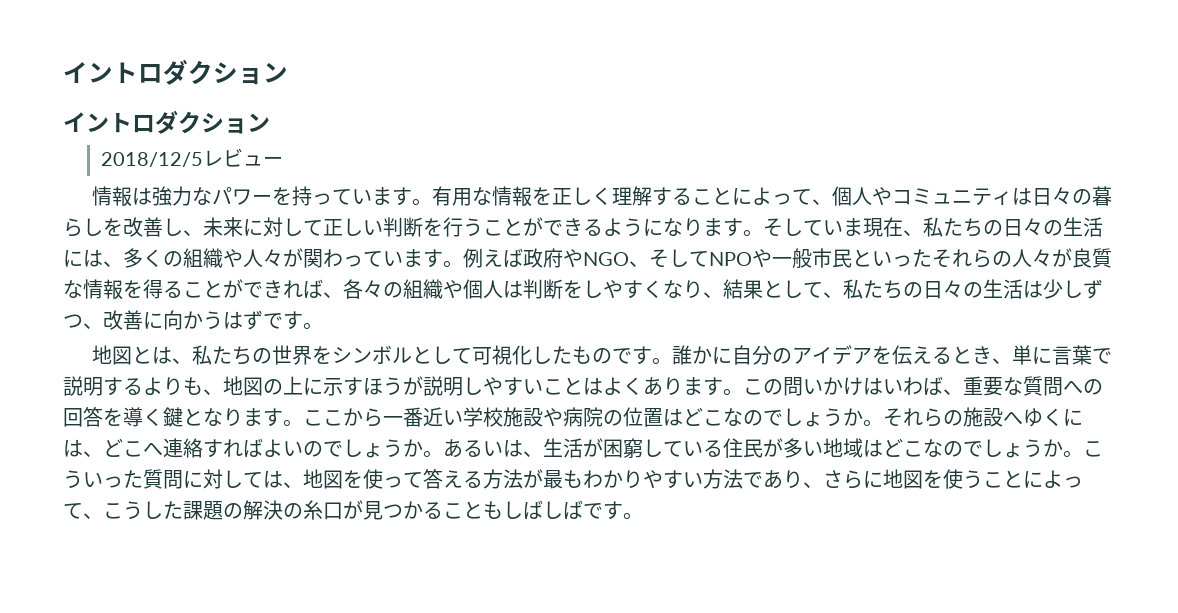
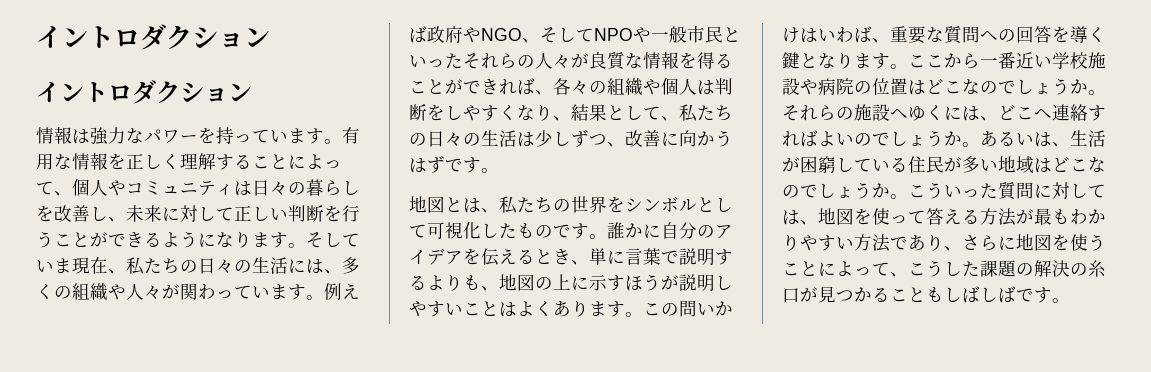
- 2018/12/5レビュー

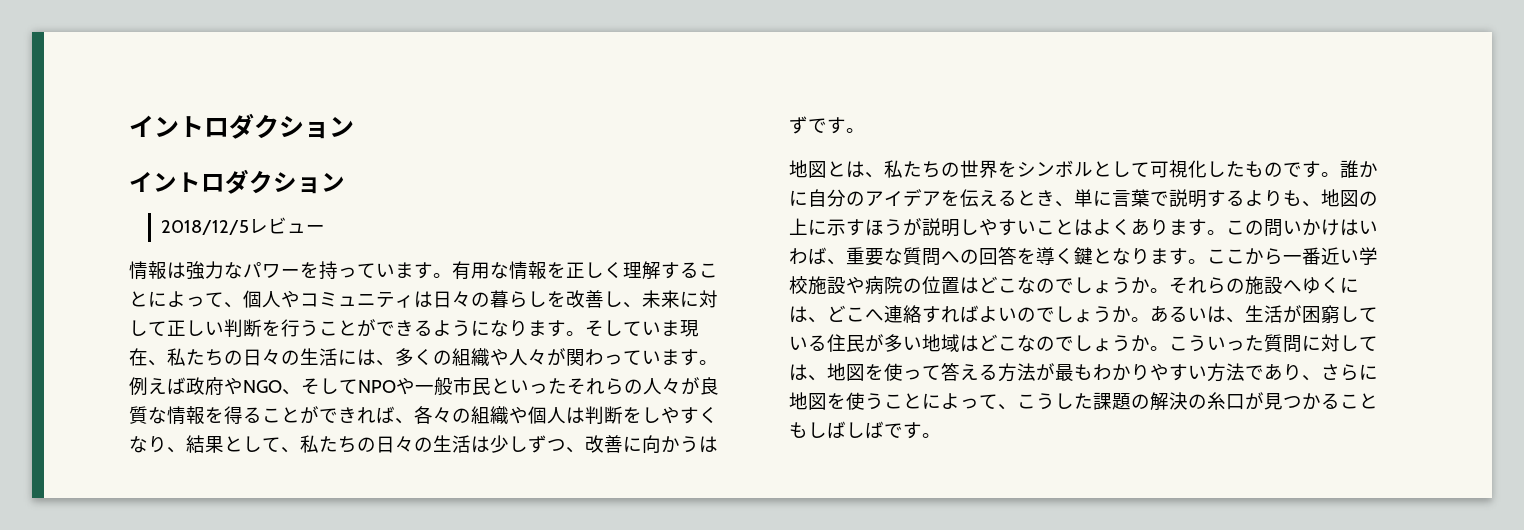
+ 2018/12/5レビュー

